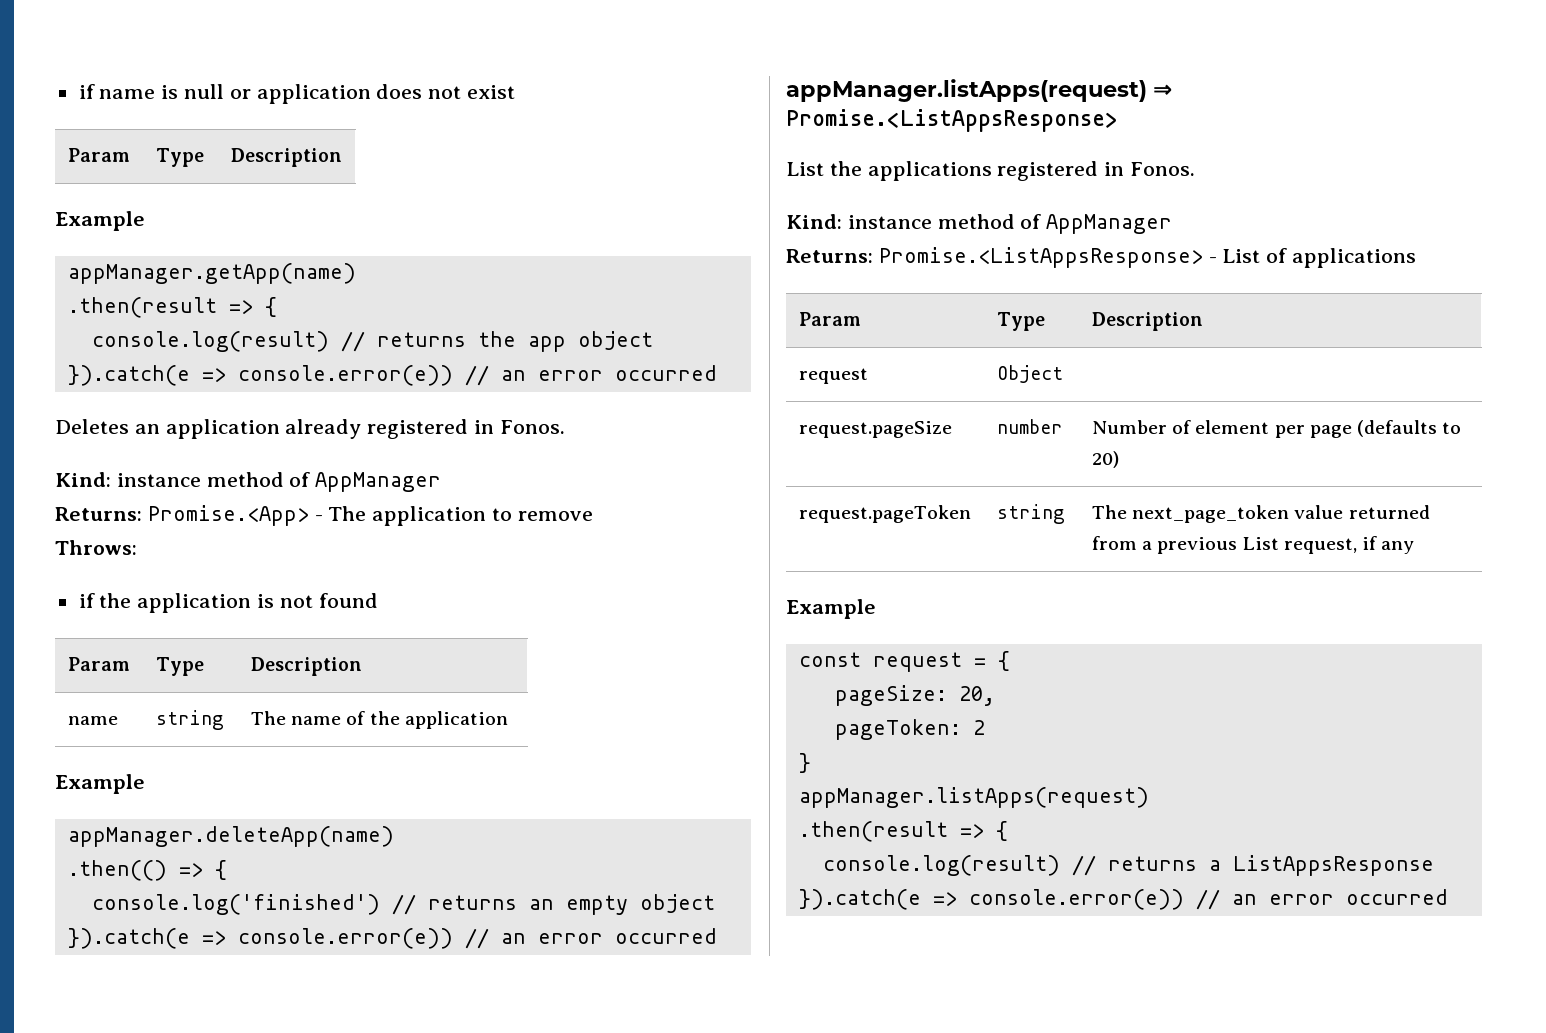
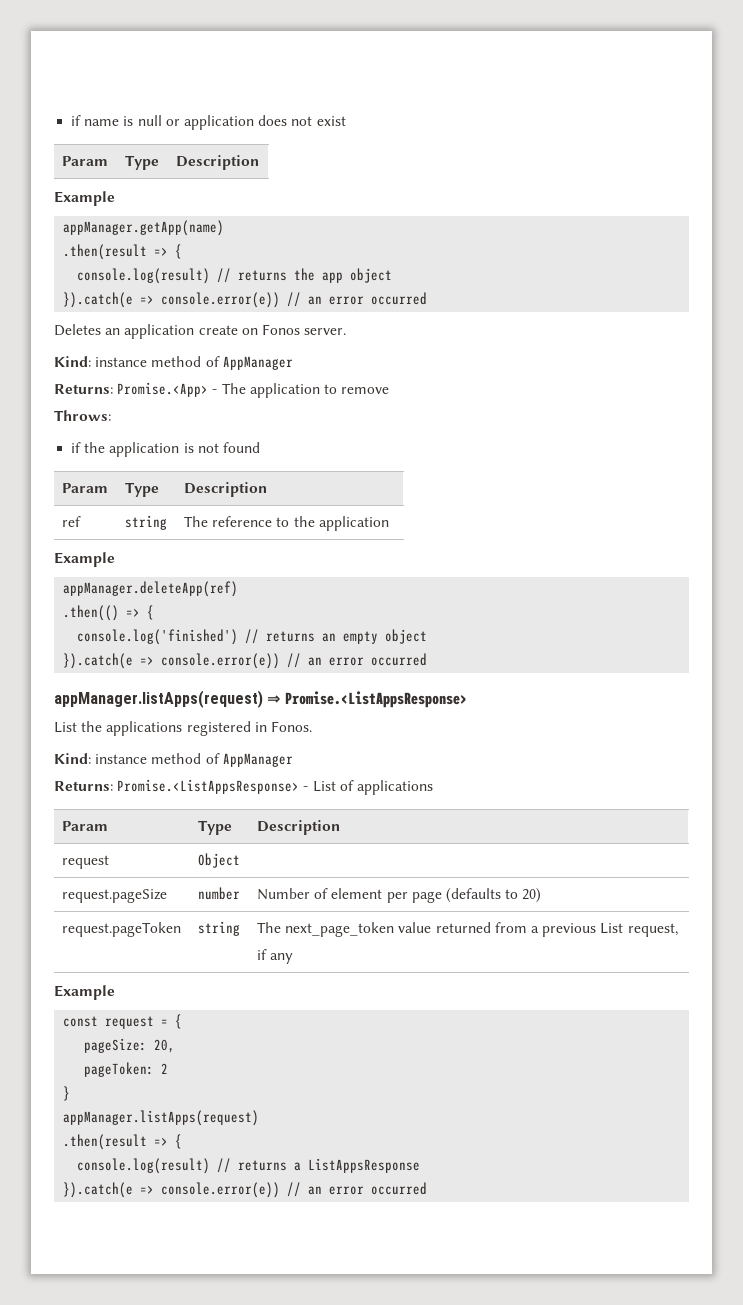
- Deletes an application already registered in Fonos.
+ Deletes an application create on Fonos server.
- name | string | The name of the application
+ ref | string | The reference to the application
- appManager.deleteApp(name)
+ appManager.deleteApp(ref)

